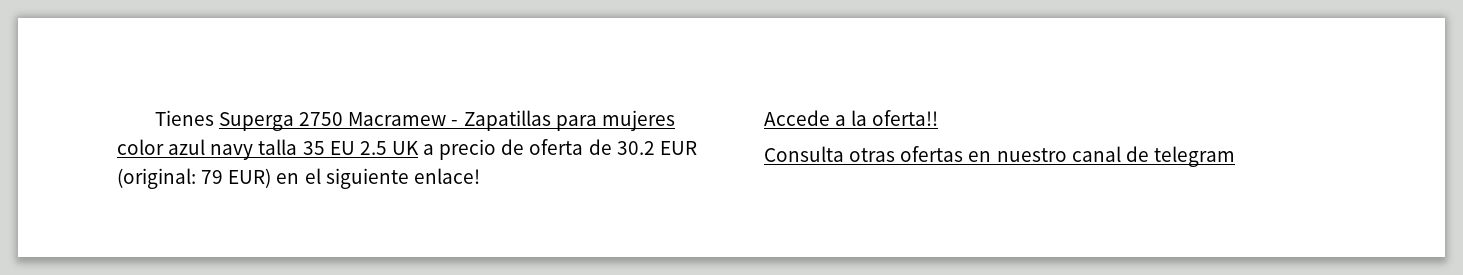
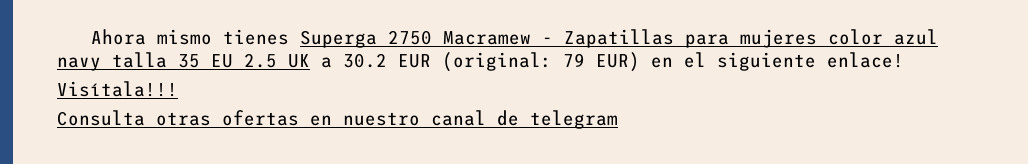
- Tienes Superga 2750 Macramew - Zapatillas para mujeres color azul navy talla 35 EU 2.5 UK a precio de oferta de 30.2 EUR (original: 79 EUR) en el siguiente enlace!
+ Ahora mismo tienes Superga 2750 Macramew - Zapatillas para mujeres color azul navy talla 35 EU 2.5 UK a 30.2 EUR (original: 79 EUR) en el siguiente enlace!
- Accede a la oferta!!
+ Visítala!!!

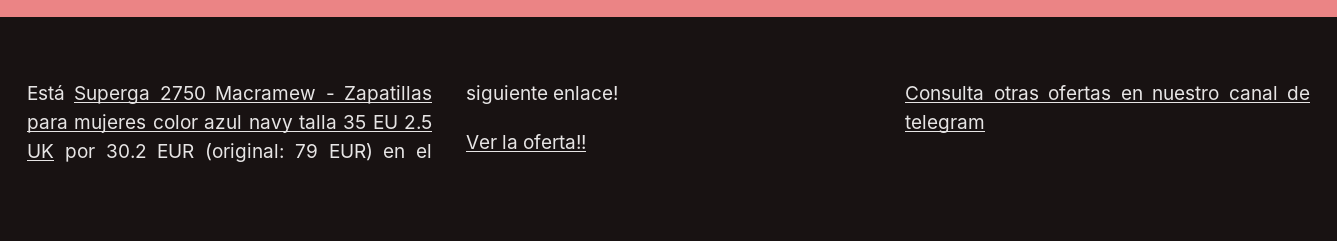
- Ahora mismo tienes Superga 2750 Macramew - Zapatillas para mujeres color azul navy talla 35 EU 2.5 UK a 30.2 EUR (original: 79 EUR) en el siguiente enlace!
+ Está Superga 2750 Macramew - Zapatillas para mujeres color azul navy talla 35 EU 2.5 UK por 30.2 EUR (original: 79 EUR) en el siguiente enlace!
- Visítala!!!
+ Ver la oferta!!

